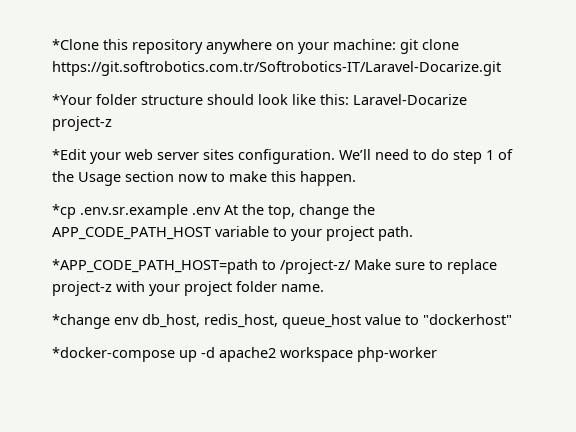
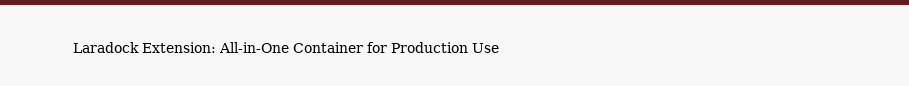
- *Clone this repository anywhere on your machine: git clone https://git.softrobotics.com.tr/Softrobotics-IT/Laravel-Docarize.git
- *Your folder structure should look like this: Laravel-Docarize project-z
- *Edit your web server sites configuration. We’ll need to do step 1 of the Usage section now to make this happen.
- *cp .env.sr.example .env At the top, change the APP_CODE_PATH_HOST variable to your project path.
- *APP_CODE_PATH_HOST=path to /project-z/ Make sure to replace project-z with your project folder name.
- *change env db_host, redis_host, queue_host value to "dockerhost"
- *docker-compose up -d apache2 workspace php-worker
+ Laradock Extension: All-in-One Container for Production Use

